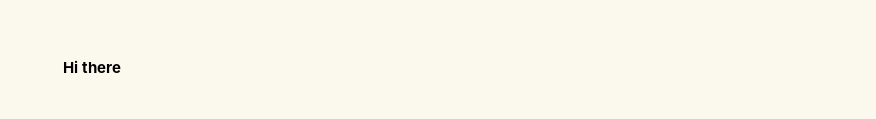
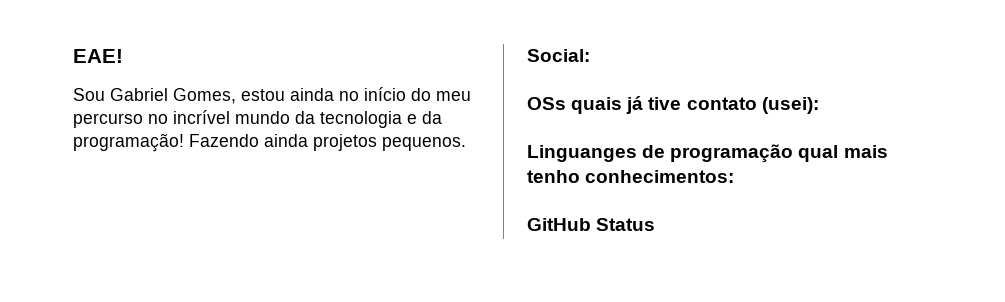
- Hi there
+ EAE!
+ Sou Gabriel Gomes, estou ainda no início do meu percurso no incrível mundo da tecnologia e da programação! Fazendo ainda projetos pequenos.
+ Social:
+ OSs quais já tive contato (usei):
+ Linguanges de programação qual mais tenho conhecimentos:
+ GitHub Status

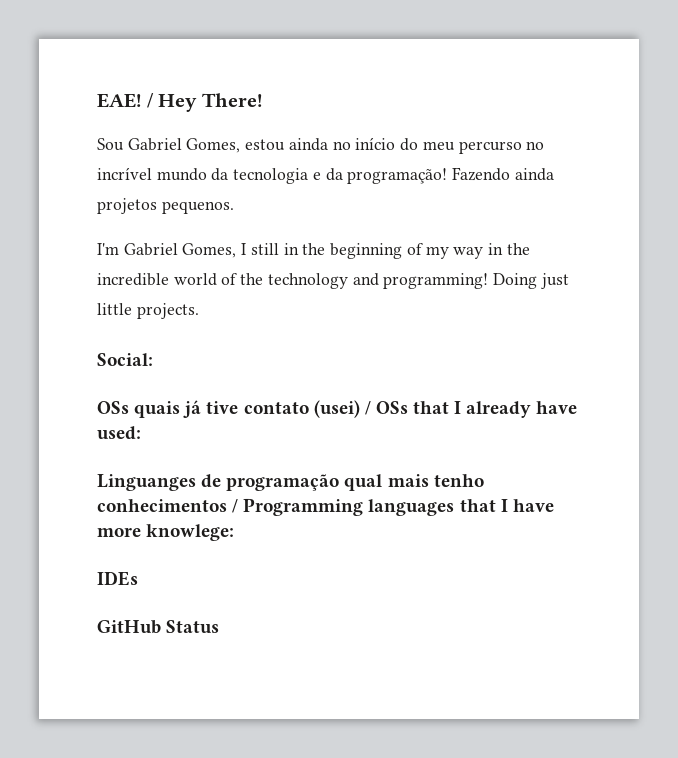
+ / Hey There!
+ I'm Gabriel Gomes, I still in the beginning of my way in the incredible world of the technology and programming! Doing just little projects.
- OSs quais já tive contato (usei):
+ OSs quais já tive contato (usei) / OSs that I already have used:
- Linguanges de programação qual mais tenho conhecimentos:
+ Linguanges de programação qual mais tenho conhecimentos / Programming languages that I have more knowlege:
+ IDEs

